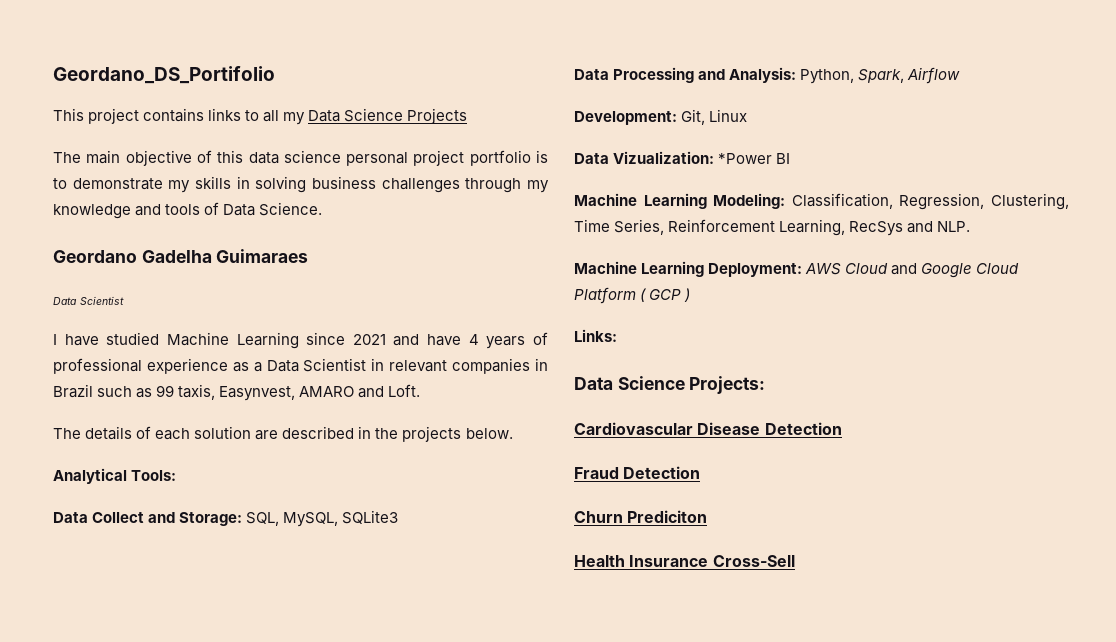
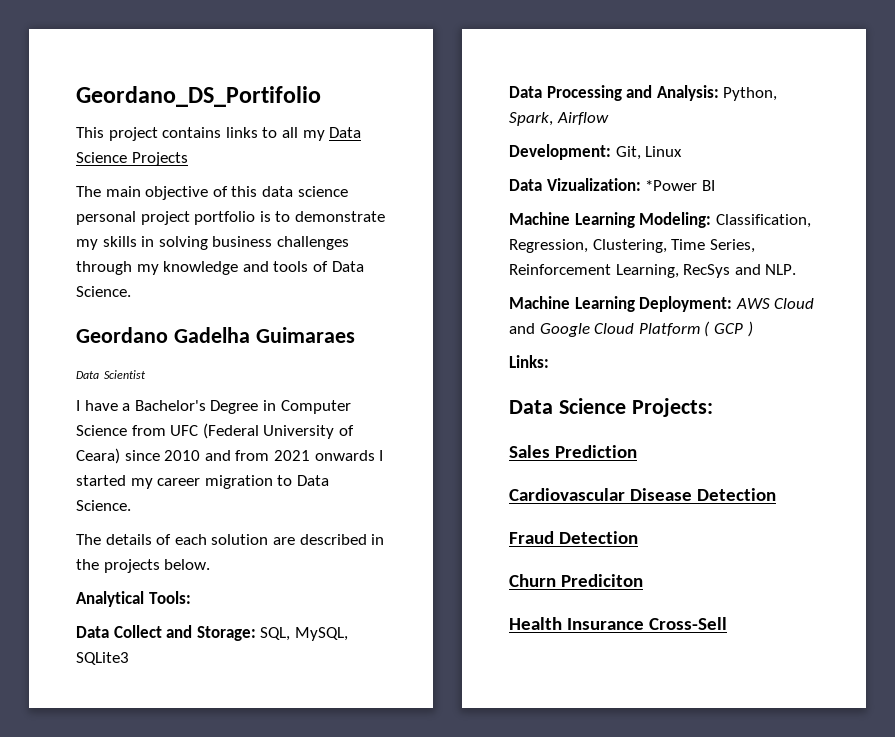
- I have studied Machine Learning since 2021 and have 4 years of professional experience as a Data Scientist in relevant companies in Brazil such as 99 taxis, Easynvest, AMARO and Loft.
+ I have a Bachelor's Degree in Computer Science from UFC (Federal University of Ceara) since 2010 and from 2021 onwards I started my career migration to Data Science.
+ Sales Prediction

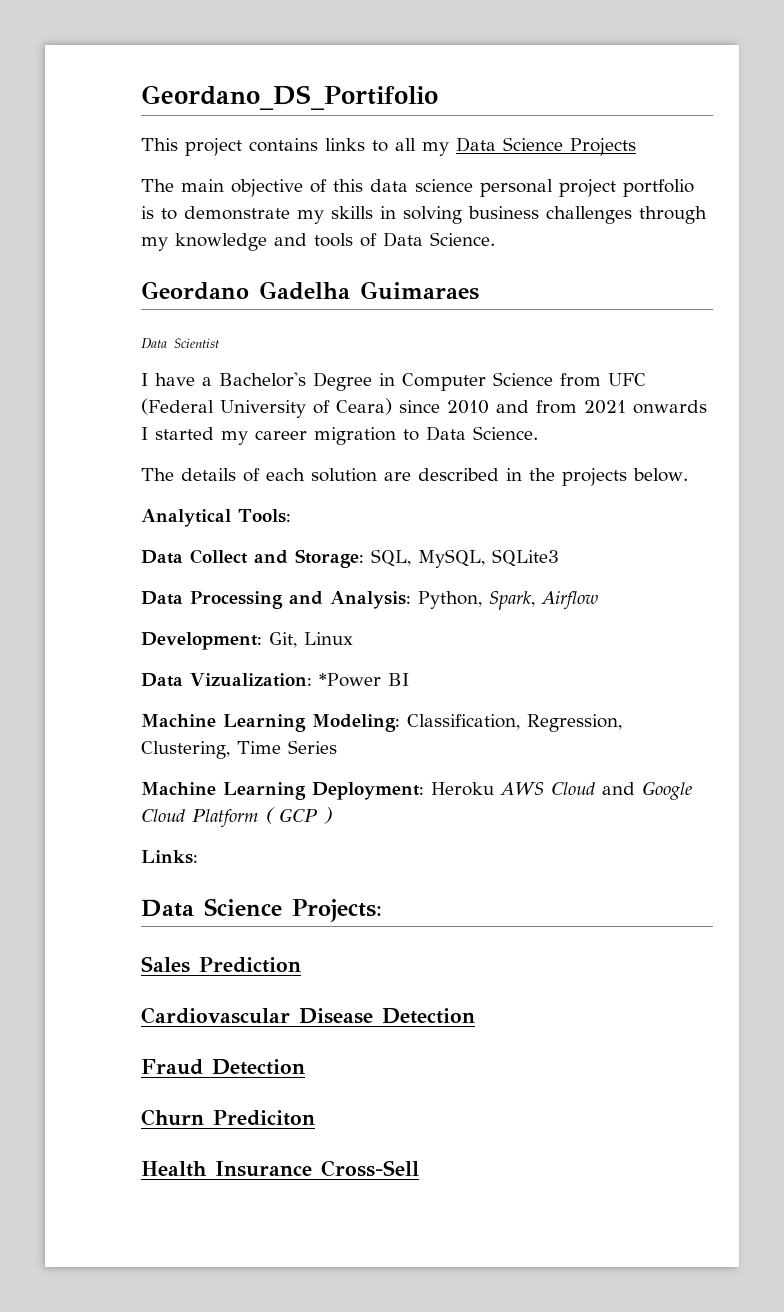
- Machine Learning Modeling: Classification, Regression, Clustering, Time Series, Reinforcement Learning, RecSys and NLP.
+ Machine Learning Modeling: Classification, Regression, Clustering, Time Series
- Machine Learning Deployment: AWS Cloud and Google Cloud Platform ( GCP )
+ Machine Learning Deployment: Heroku AWS Cloud and Google Cloud Platform ( GCP )

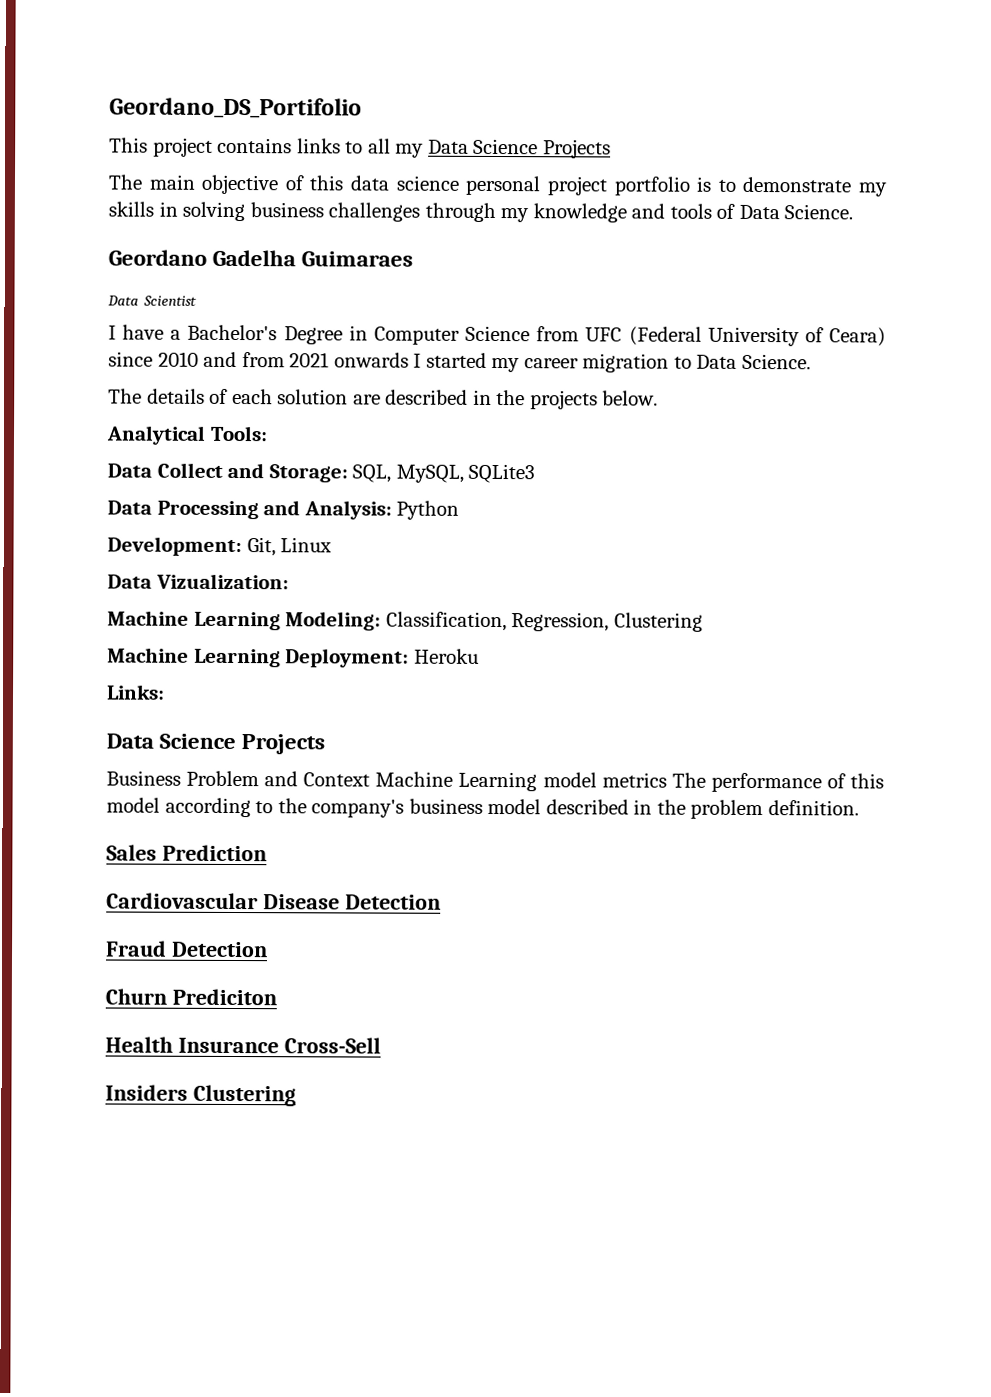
- Data Processing and Analysis: Python, Spark, Airflow
+ Data Processing and Analysis: Python
- Data Vizualization: *Power BI
+ Data Vizualization:
- Machine Learning Modeling: Classification, Regression, Clustering, Time Series
+ Machine Learning Modeling: Classification, Regression, Clustering
- Machine Learning Deployment: Heroku AWS Cloud and Google Cloud Platform ( GCP )
+ Machine Learning Deployment: Heroku
  Links:
- Data Science Projects:
+ Data Science Projects
+ Business Problem and Context Machine Learning model metrics The performance of this model according to the company's business model described in the problem definition.
+ Insiders Clustering

